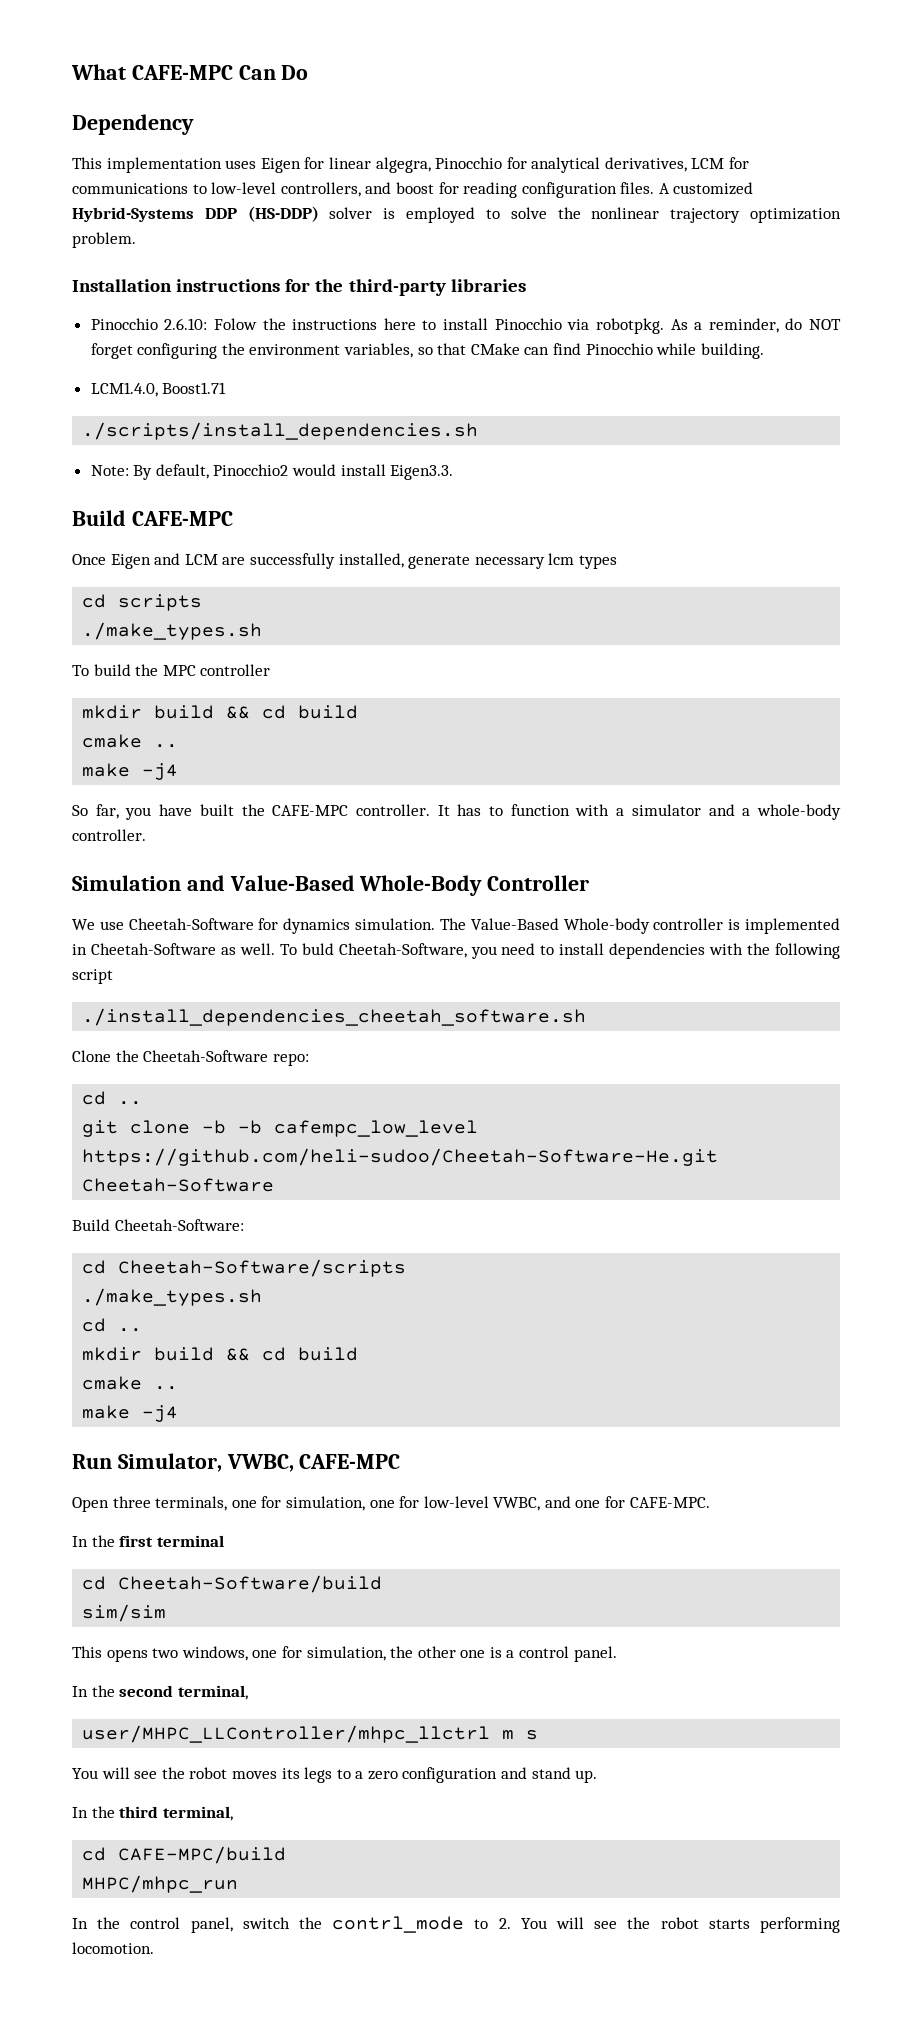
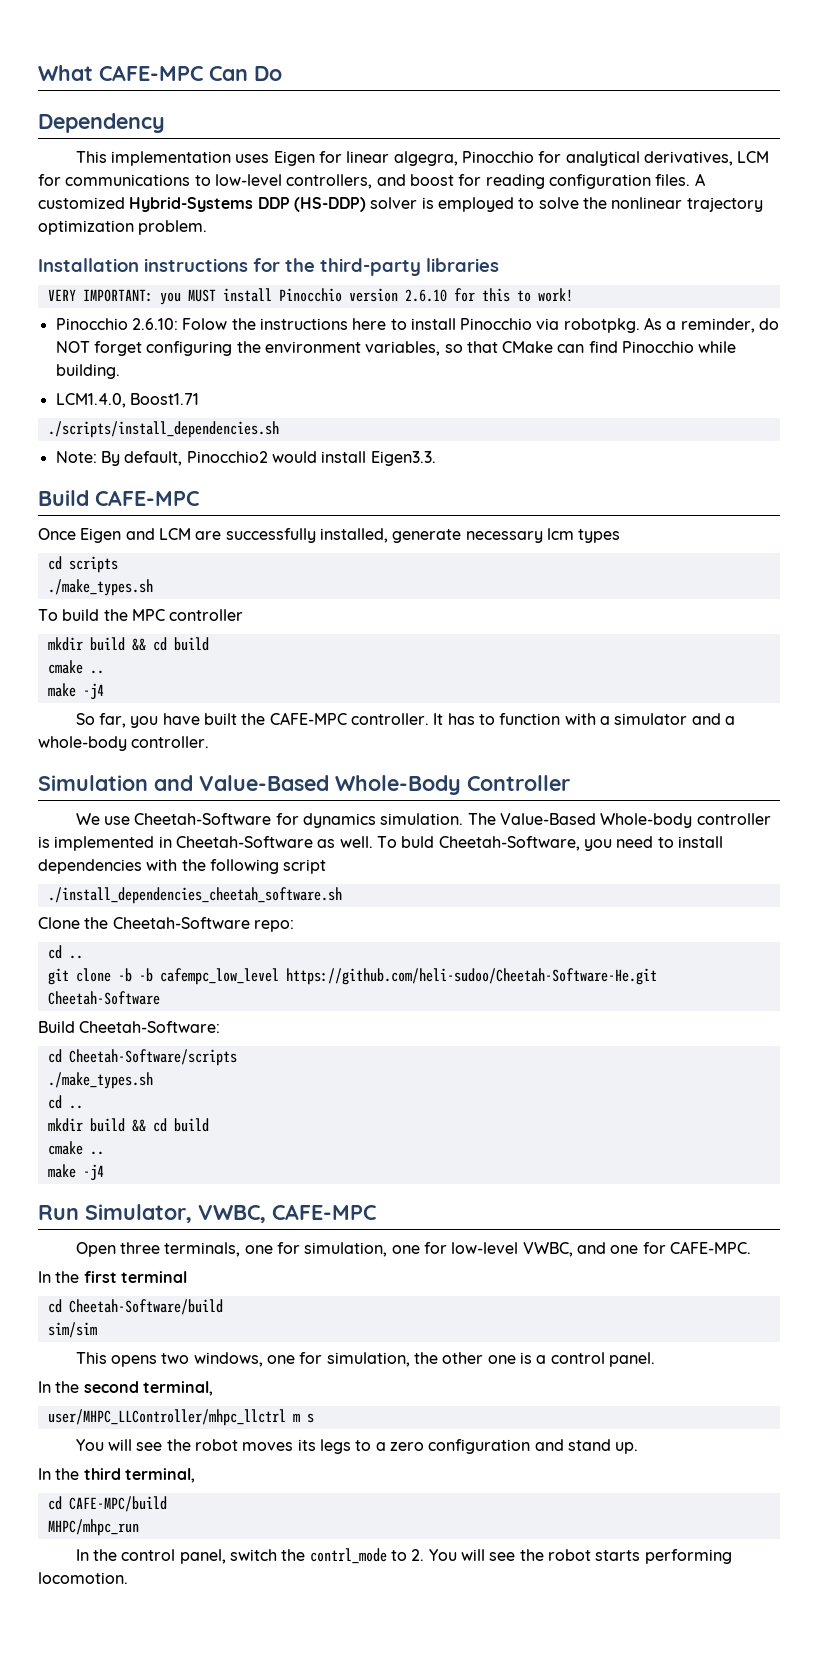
+ VERY IMPORTANT: you MUST install Pinocchio version 2.6.10 for this to work!

